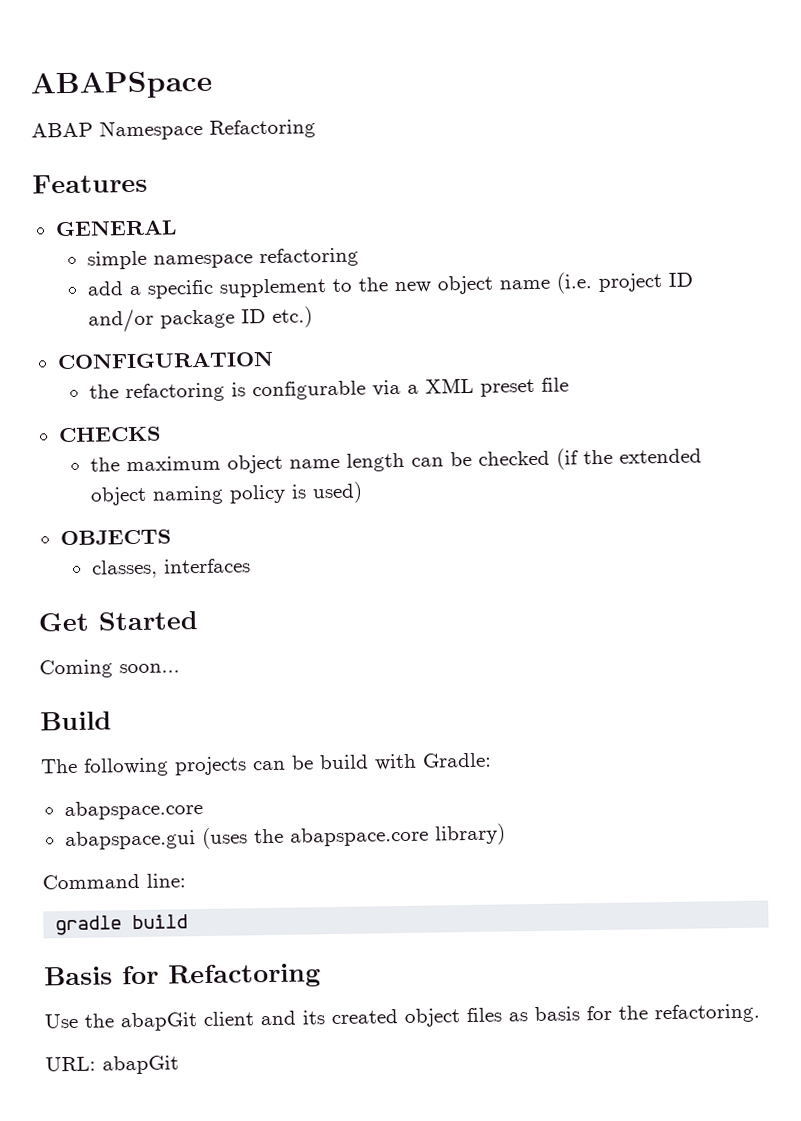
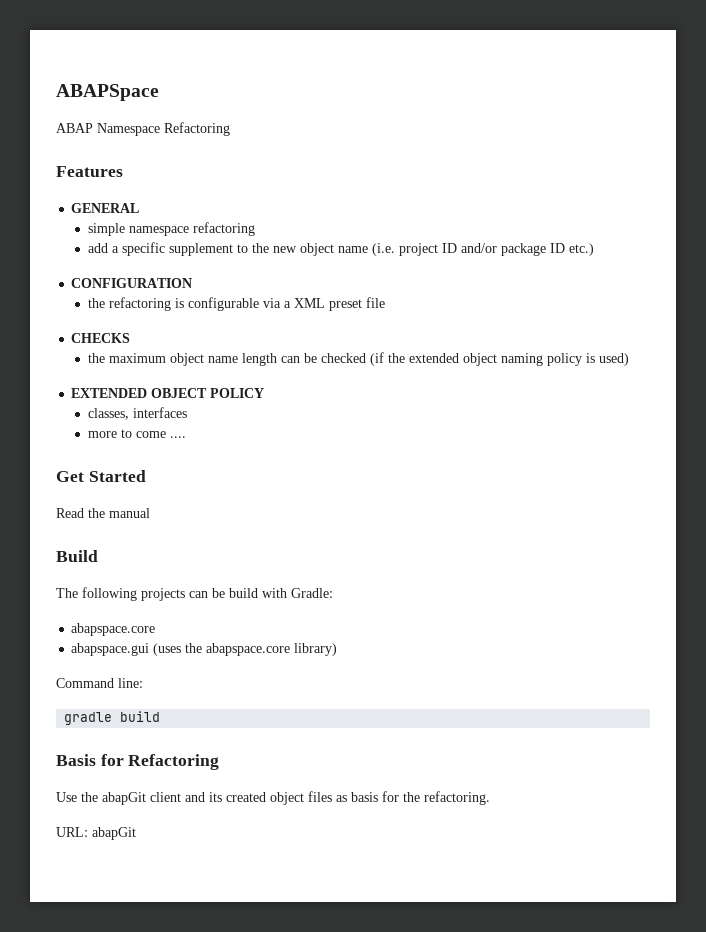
- OBJECTS
+ EXTENDED OBJECT POLICY
+ more to come ....
- Coming soon...
+ Read the manual

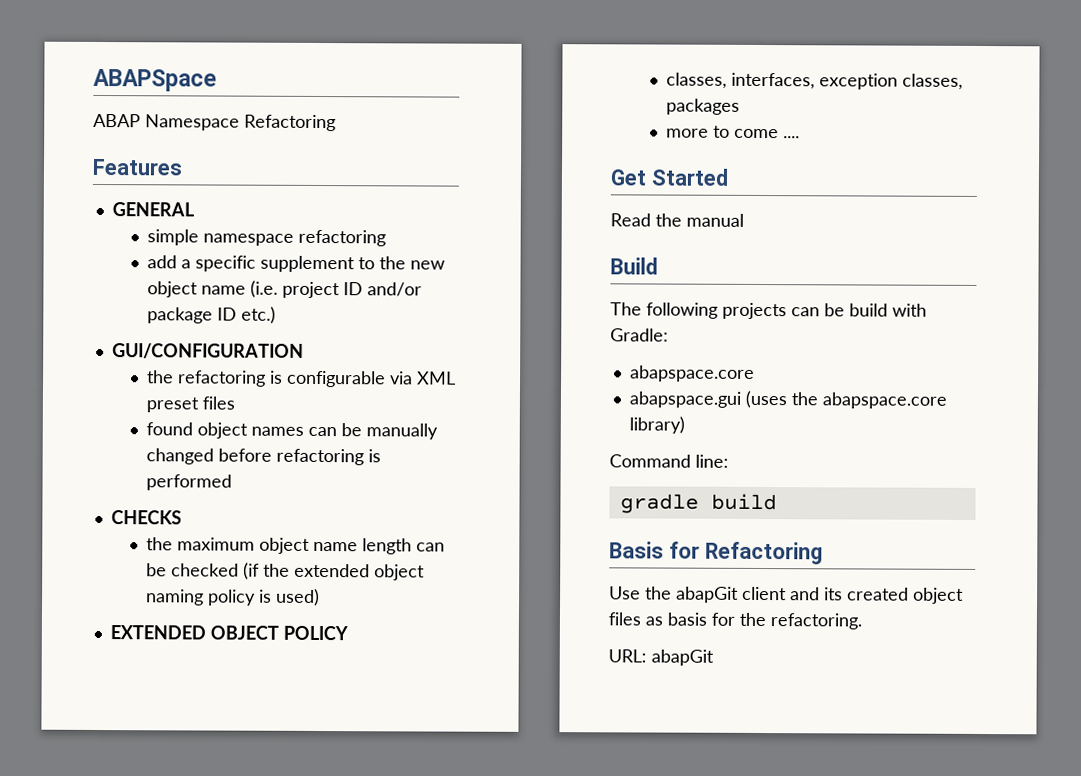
- CONFIGURATION
+ GUI/CONFIGURATION
- the refactoring is configurable via a XML preset file
+ the refactoring is configurable via XML preset files
+ found object names can be manually changed before refactoring is performed
- classes, interfaces
+ classes, interfaces, exception classes, packages

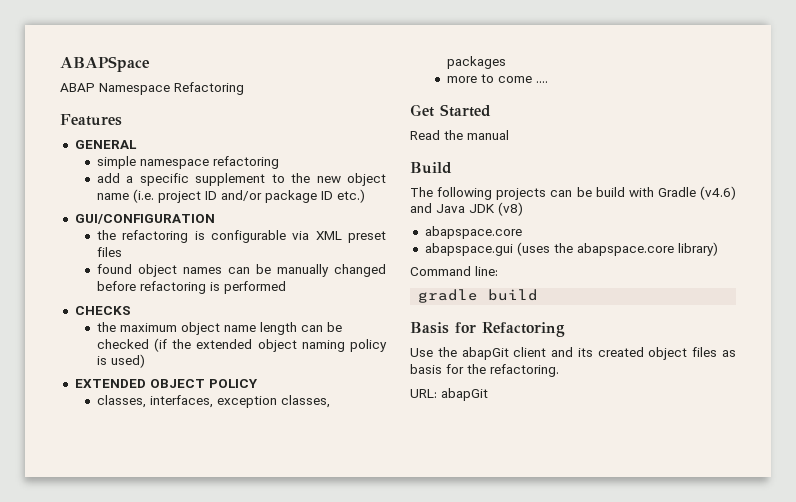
- The following projects can be build with Gradle:
+ The following projects can be build with Gradle (v4.6) and Java JDK (v8)

